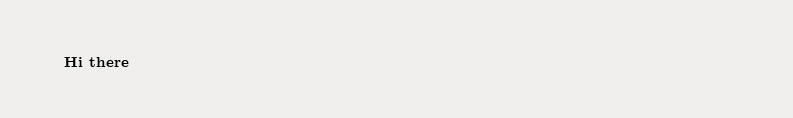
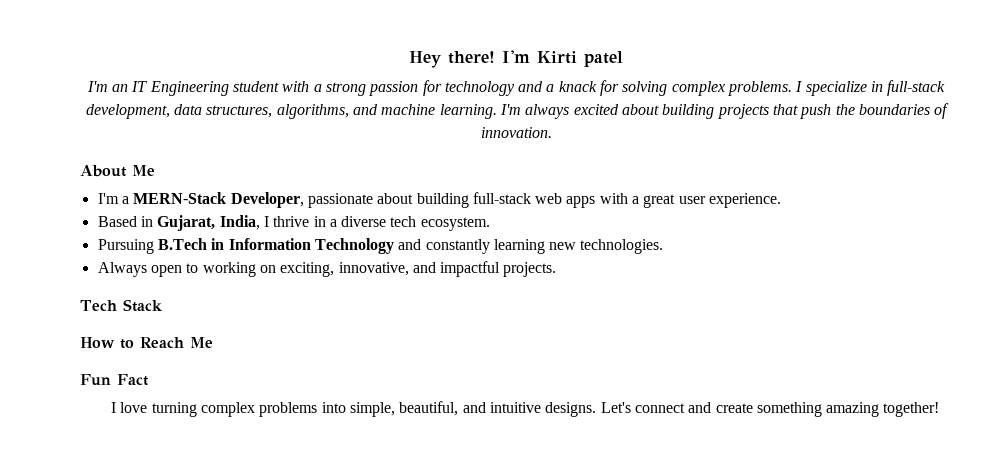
- Hi there
+ Hey there! I'm Kirti patel
+ I'm an IT Engineering student with a strong passion for technology and a knack for solving complex problems. I specialize in full-stack development, data structures, algorithms, and machine learning. I'm always excited about building projects that push the boundaries of innovation.
+ About Me
+ I'm a MERN-Stack Developer, passionate about building full-stack web apps with a great user experience.
+ Based in Gujarat, India, I thrive in a diverse tech ecosystem.
+ Pursuing B.Tech in Information Technology and constantly learning new technologies.
+ Always open to working on exciting, innovative, and impactful projects.
+ Tech Stack
+ How to Reach Me
+ Fun Fact
+ I love turning complex problems into simple, beautiful, and intuitive designs. Let's connect and create something amazing together!

